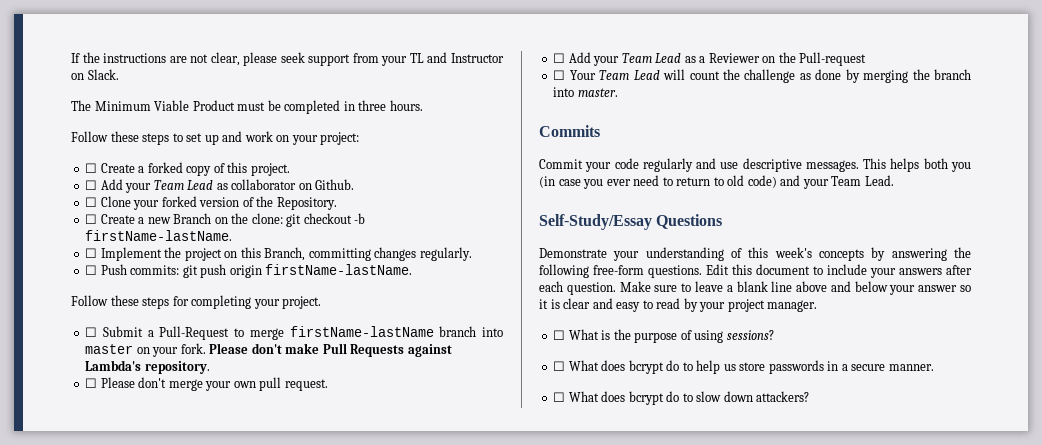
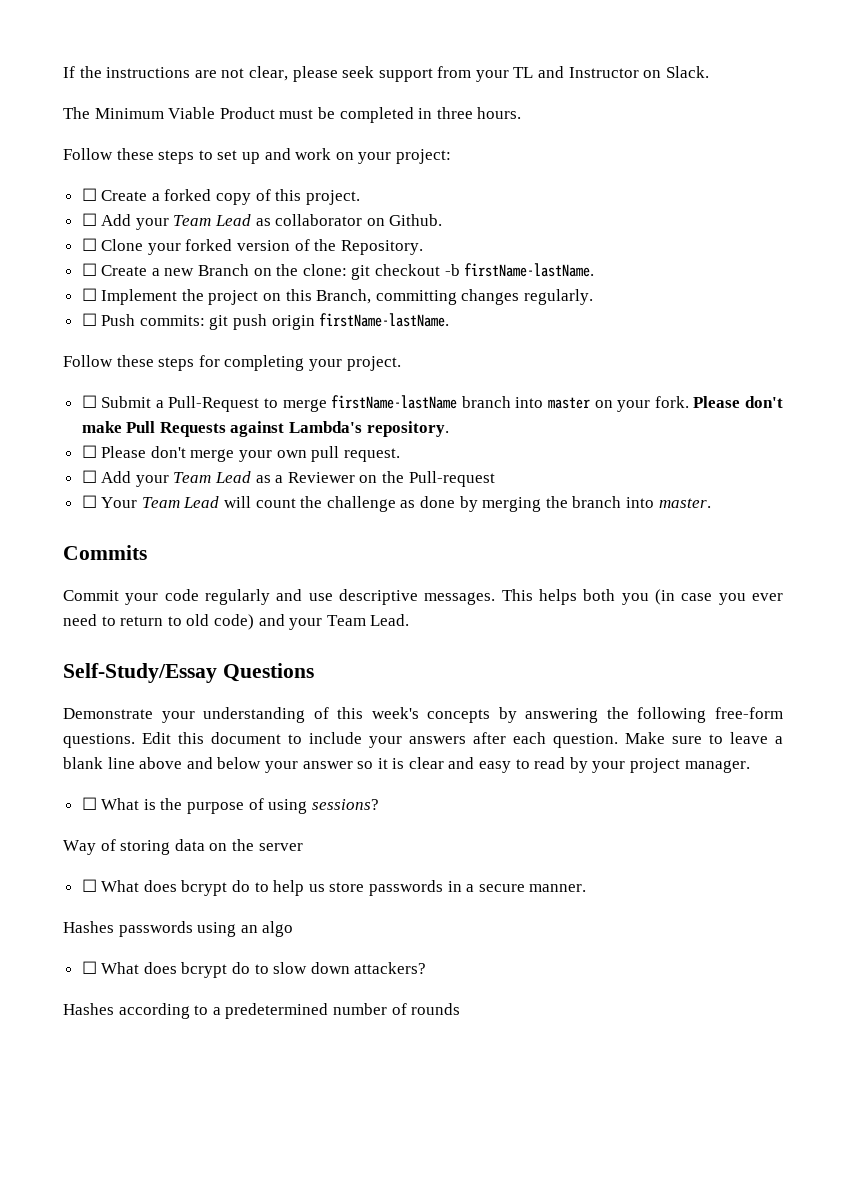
+ Way of storing data on the server
+ Hashes passwords using an algo
+ Hashes according to a predetermined number of rounds

